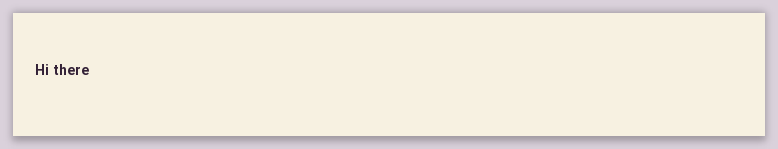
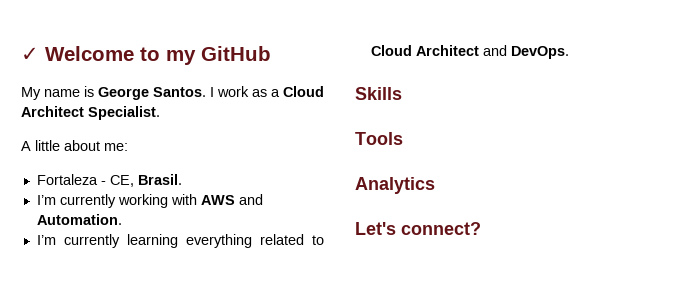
- Hi there
+ ✓ Welcome to my GitHub
+ My name is George Santos. I work as a Cloud Architect Specialist.
+ A little about me:
+ Fortaleza - CE, Brasil.
+ I’m currently working with AWS and Automation.
+ I’m currently learning everything related to Cloud Architect and DevOps.
+ Skills
+ Tools
+ Analytics
+ Let's connect?

